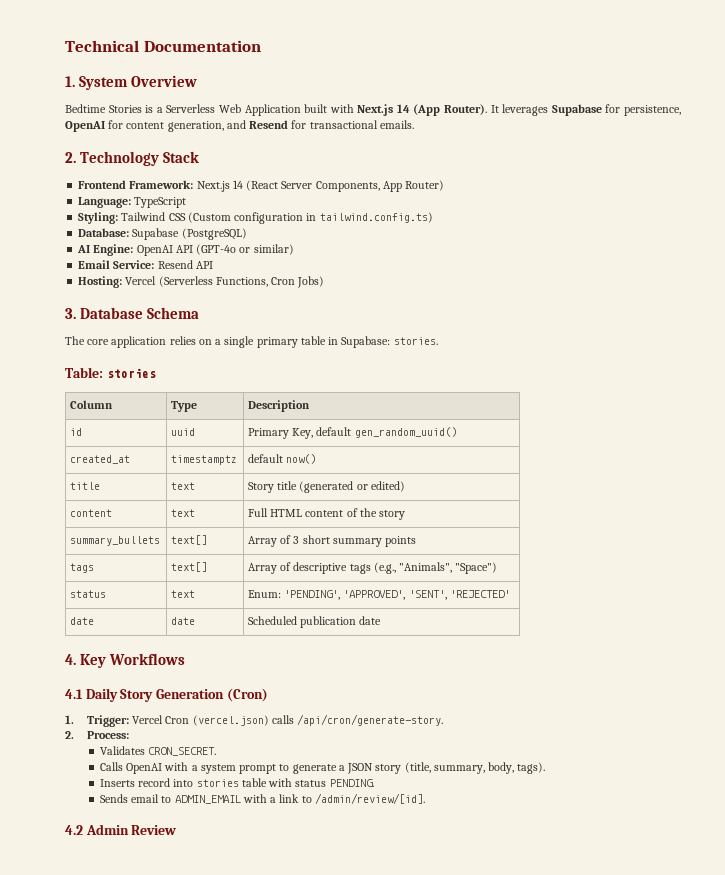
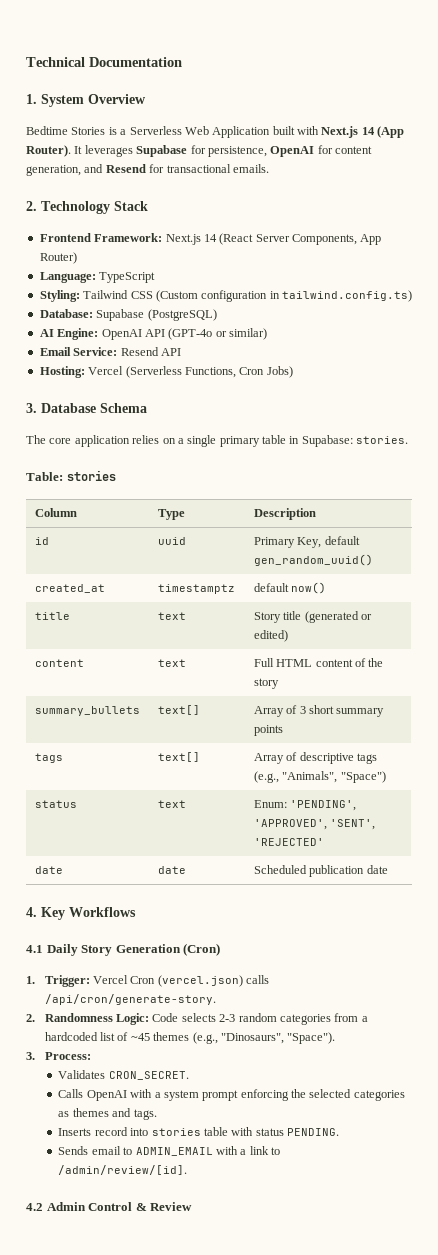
- 2. Process:
+ 2. Randomness Logic: Code selects 2-3 random categories from a hardcoded list of ~45 themes (e.g., "Dinosaurs", "Space").
+ 3. Process:
- Calls OpenAI with a system prompt to generate a JSON story (title, summary, body, tags).
+ Calls OpenAI with a system prompt enforcing the selected categories as themes and tags.
- 4.2 Admin Review
+ 4.2 Admin Control & Review

